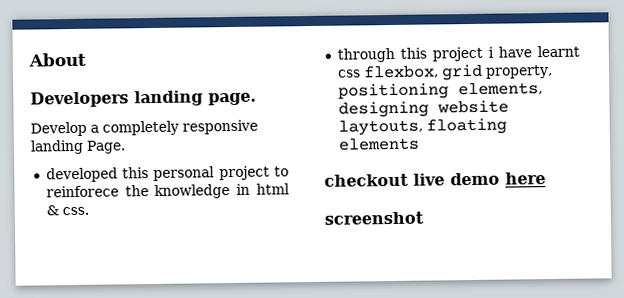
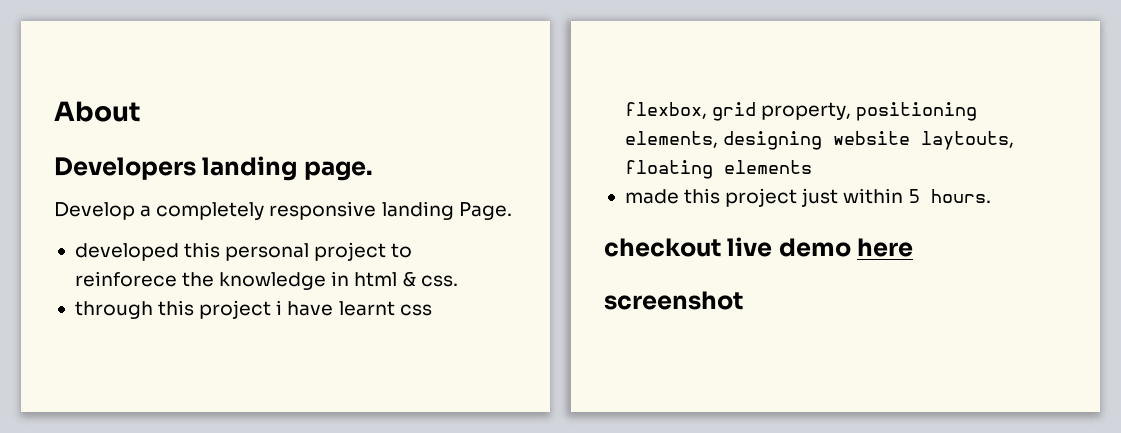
+ made this project just within 5 hours.

